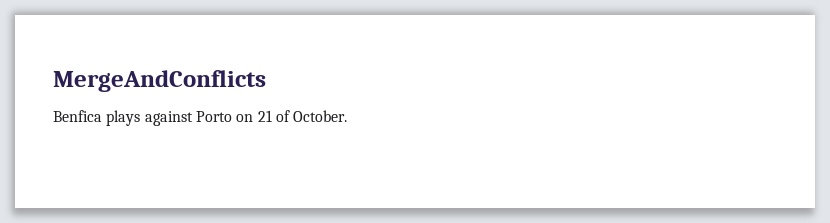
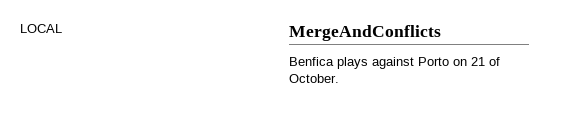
+ LOCAL

